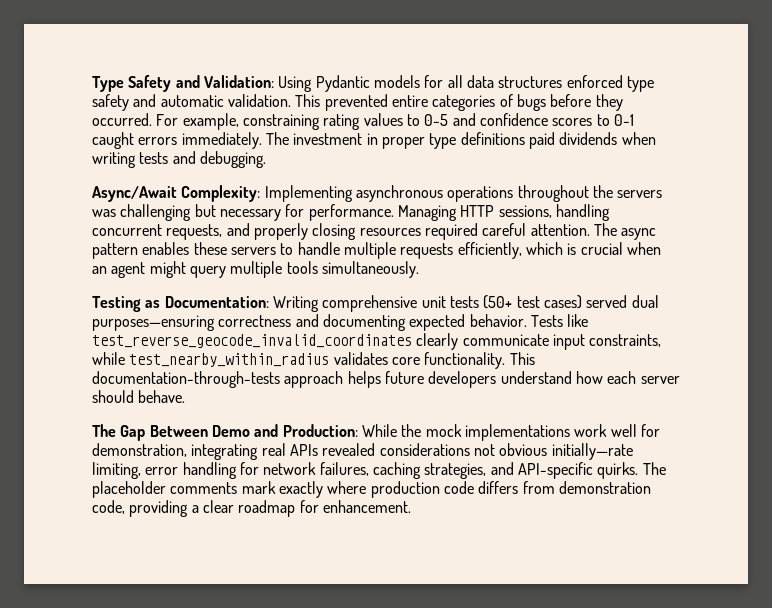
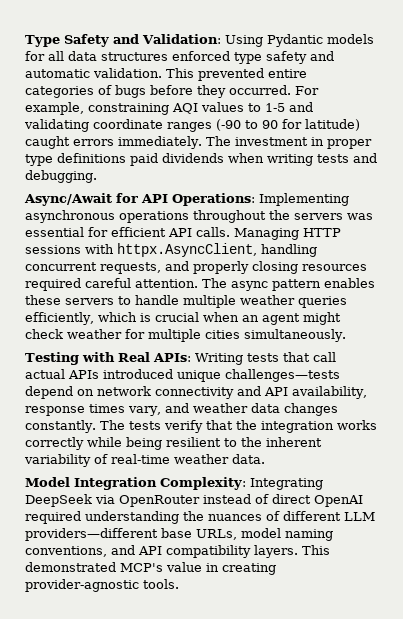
- For example, constraining rating values to 0-5 and confidence scores to 0-1 caught errors immediately.
+ For example, constraining AQI values to 1-5 and validating coordinate ranges (-90 to 90 for latitude) caught errors immediately.
- Async/Await Complexity: Implementing asynchronous operations throughout the servers was challenging but necessary for performance. Managing HTTP sessions, handling concurrent requests, and properly closing resources required careful attention.
+ Async/Await for API Operations: Implementing asynchronous operations throughout the servers was essential for efficient API calls. Managing HTTP sessions with httpx.AsyncClient, handling concurrent requests, and properly closing resources required careful attention.
- The async pattern enables these servers to handle multiple requests efficiently, which is crucial when an agent might query multiple tools simultaneously.
- Testing as Documentation: Writing comprehensive unit tests (50+ test cases) served dual purposes—ensuring correctness and documenting expected behavior. Tests like test_reverse_geocode_invalid_coordinates clearly communicate input constraints, while test_nearby_within_radius validates core functionality. This documentation-through-tests approach helps future developers understand how each server should behave.
- The Gap Between Demo and Production: While the mock implementations work well for demonstration, integrating real APIs revealed considerations not obvious initially—rate limiting, error handling for network failures, caching strategies, and API-specific quirks. The placeholder comments mark exactly where production code differs from demonstration code, providing a clear roadmap for enhancement.
+ The async pattern enables these servers to handle multiple weather queries efficiently, which is crucial when an agent might check weather for multiple cities simultaneously.
+ Testing with Real APIs: Writing tests that call actual APIs introduced unique challenges—tests depend on network connectivity and API availability, response times vary, and weather data changes constantly. The tests verify that the integration works correctly while being resilient to the inherent variability of real-time weather data.
+ Model Integration Complexity: Integrating DeepSeek via OpenRouter instead of direct OpenAI required understanding the nuances of different LLM providers—different base URLs, model naming conventions, and API compatibility layers. This demonstrated MCP's value in creating provider-agnostic tools.

